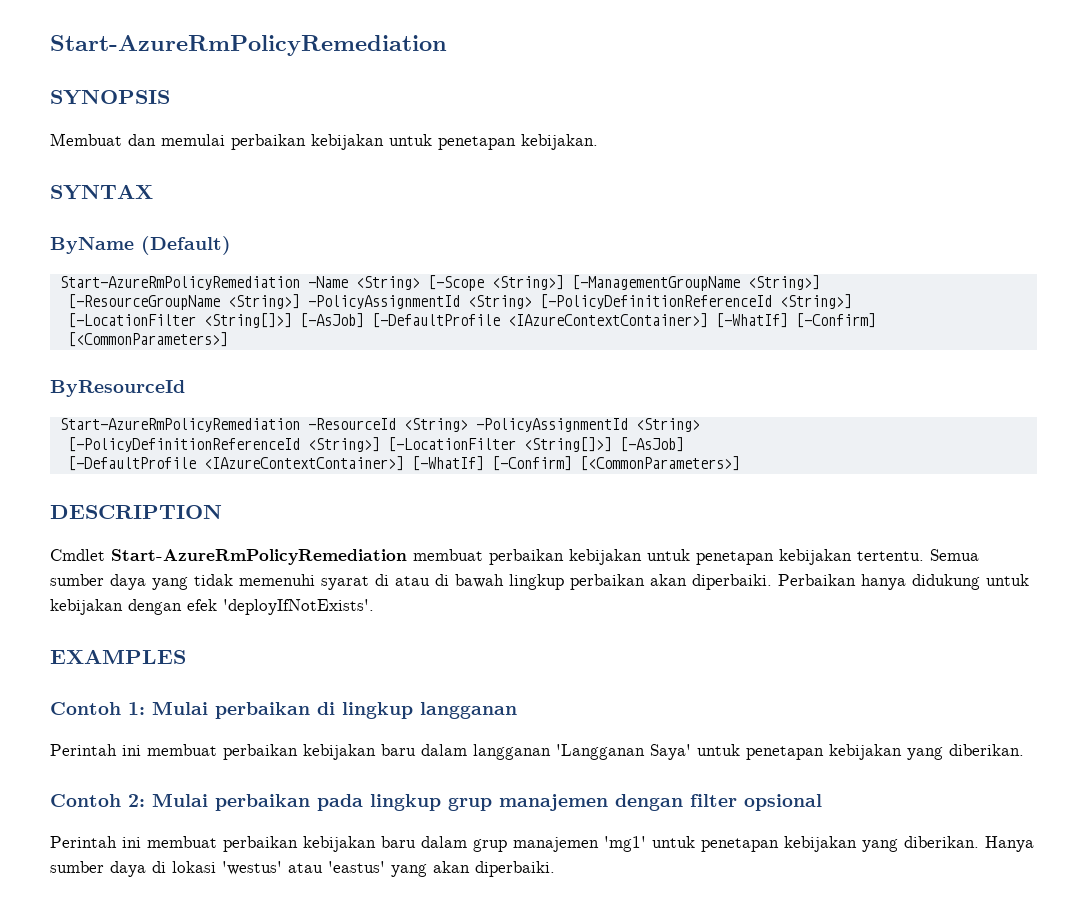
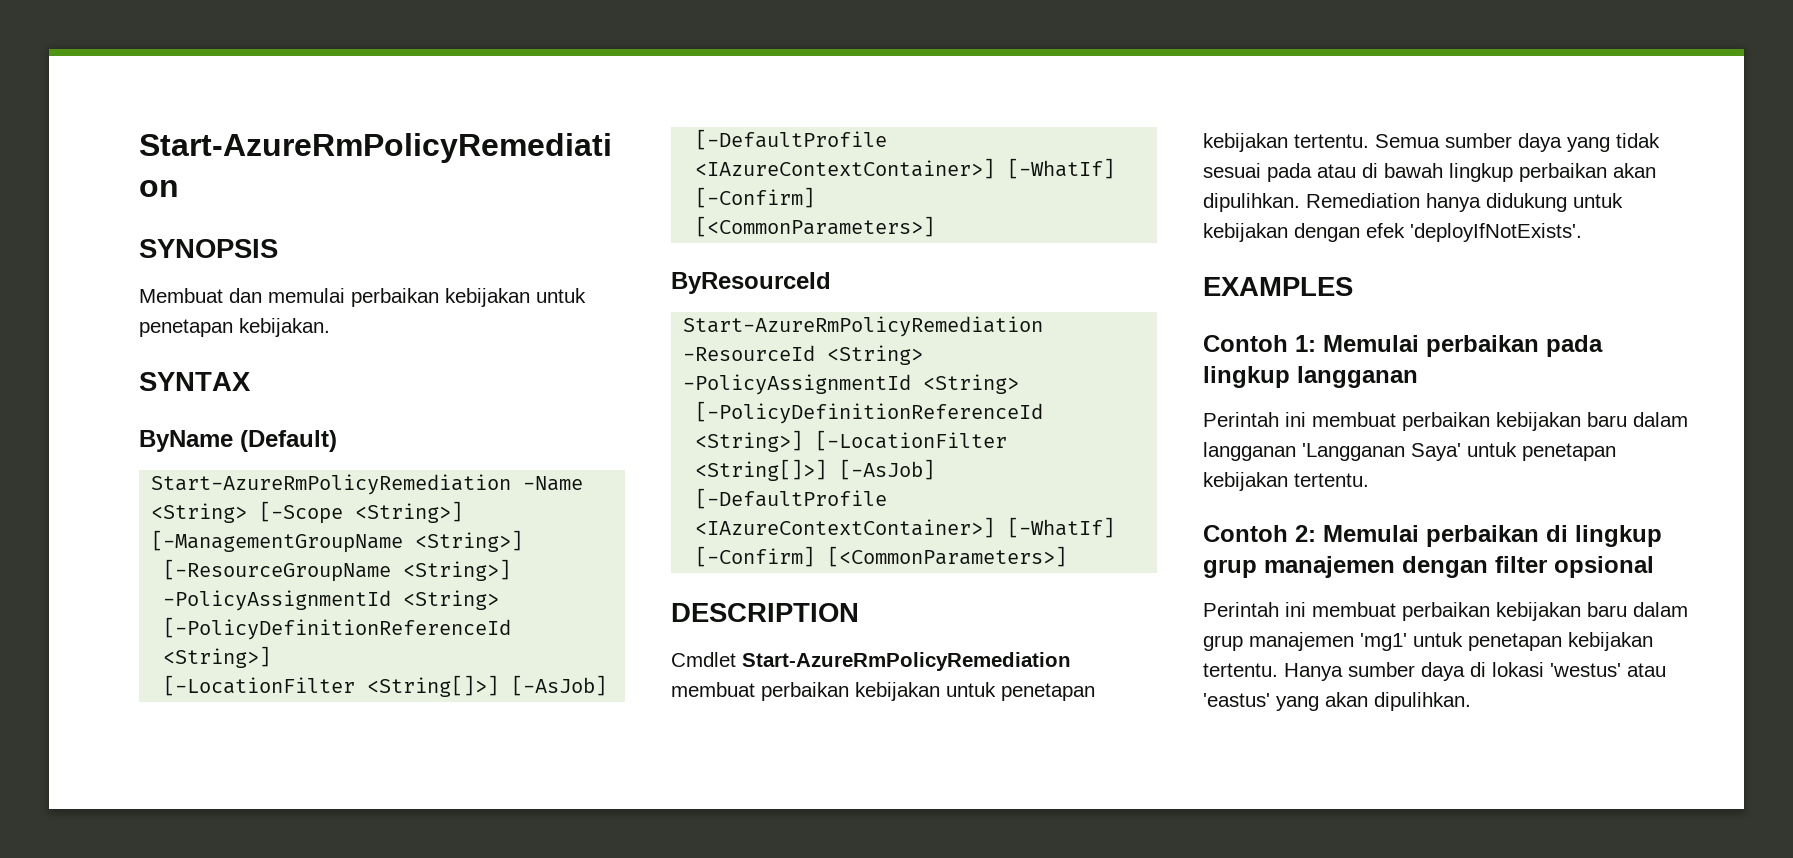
- Semua sumber daya yang tidak memenuhi syarat di atau di bawah lingkup perbaikan akan diperbaiki. Perbaikan hanya didukung untuk kebijakan dengan efek 'deployIfNotExists'.
+ Semua sumber daya yang tidak sesuai pada atau di bawah lingkup perbaikan akan dipulihkan. Remediation hanya didukung untuk kebijakan dengan efek 'deployIfNotExists'.
- Contoh 1: Mulai perbaikan di lingkup langganan
+ Contoh 1: Memulai perbaikan pada lingkup langganan
- Perintah ini membuat perbaikan kebijakan baru dalam langganan 'Langganan Saya' untuk penetapan kebijakan yang diberikan.
+ Perintah ini membuat perbaikan kebijakan baru dalam langganan 'Langganan Saya' untuk penetapan kebijakan tertentu.
- Contoh 2: Mulai perbaikan pada lingkup grup manajemen dengan filter opsional
+ Contoh 2: Memulai perbaikan di lingkup grup manajemen dengan filter opsional
- Perintah ini membuat perbaikan kebijakan baru dalam grup manajemen 'mg1' untuk penetapan kebijakan yang diberikan.
+ Perintah ini membuat perbaikan kebijakan baru dalam grup manajemen 'mg1' untuk penetapan kebijakan tertentu.
- Hanya sumber daya di lokasi 'westus' atau 'eastus' yang akan diperbaiki.
+ Hanya sumber daya di lokasi 'westus' atau 'eastus' yang akan dipulihkan.

